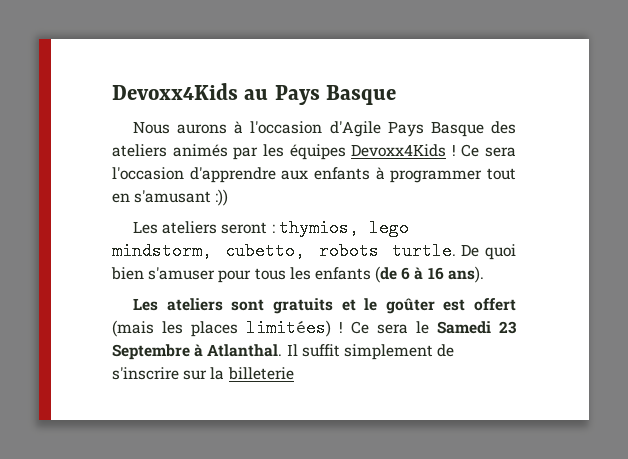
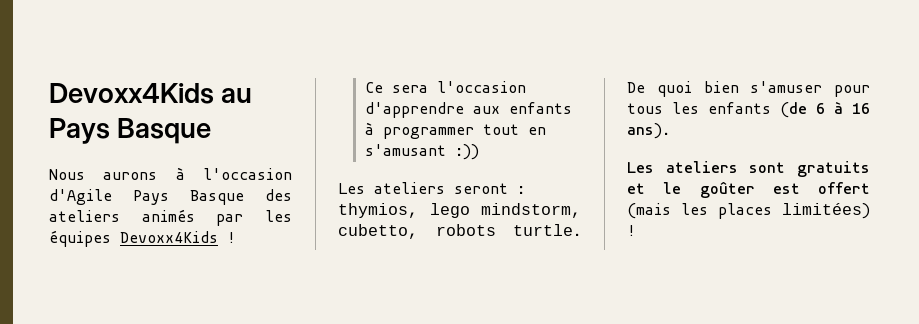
- Nous aurons à l'occasion d'Agile Pays Basque des ateliers animés par les équipes Devoxx4Kids ! Ce sera l'occasion d'apprendre aux enfants à programmer tout en s'amusant :))
+ Nous aurons à l'occasion d'Agile Pays Basque des ateliers animés par les équipes Devoxx4Kids !
+ Ce sera l'occasion d'apprendre aux enfants à programmer tout en s'amusant :))
- Ce sera le Samedi 23 Septembre à Atlanthal. Il suffit simplement de s'inscrire sur la billeterie

